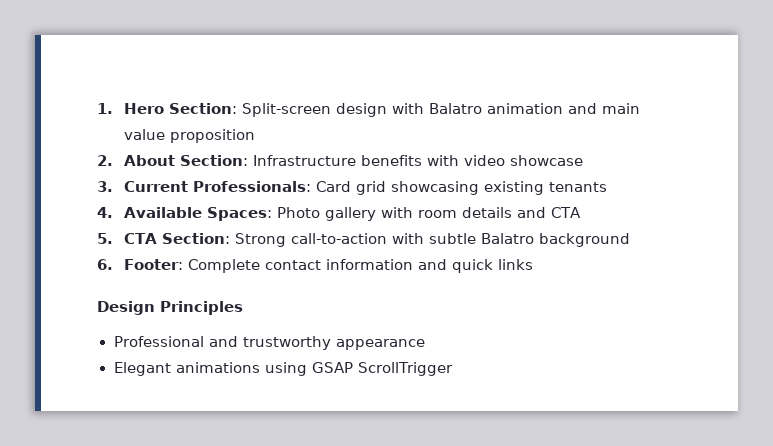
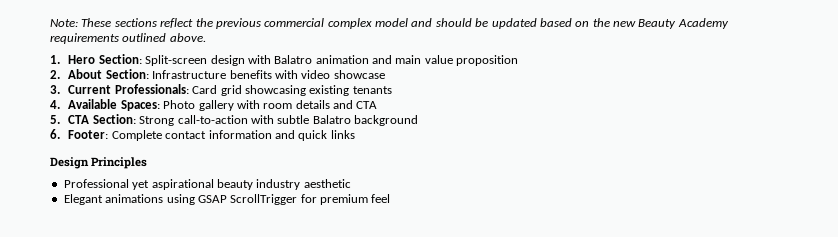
+ Note: These sections reflect the previous commercial complex model and should be updated based on the new Beauty Academy requirements outlined above.
- Professional and trustworthy appearance
+ Professional yet aspirational beauty industry aesthetic
- Elegant animations using GSAP ScrollTrigger
+ Elegant animations using GSAP ScrollTrigger for premium feel

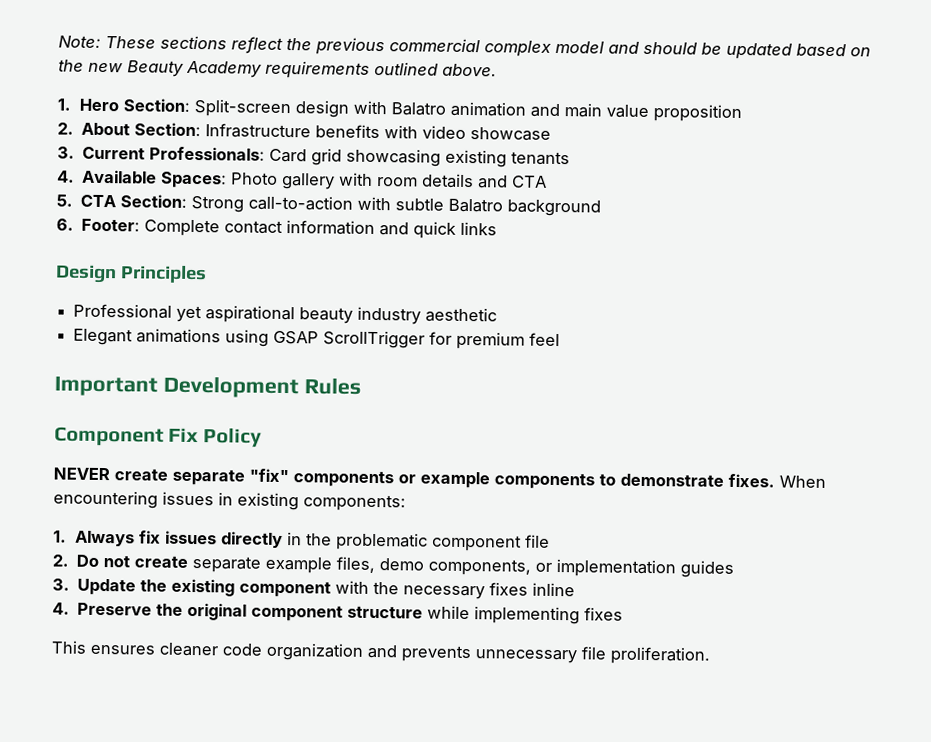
+ Important Development Rules
+ Component Fix Policy
+ NEVER create separate "fix" components or example components to demonstrate fixes. When encountering issues in existing components:
+ 1. Always fix issues directly in the problematic component file
+ 2. Do not create separate example files, demo components, or implementation guides
+ 3. Update the existing component with the necessary fixes inline
+ 4. Preserve the original component structure while implementing fixes
+ This ensures cleaner code organization and prevents unnecessary file proliferation.

